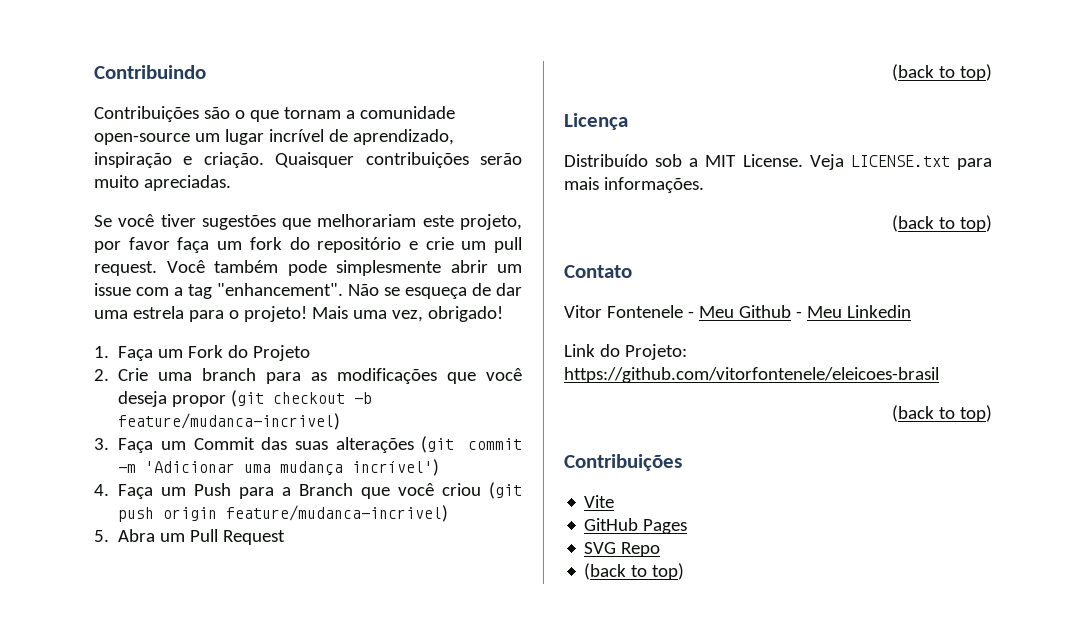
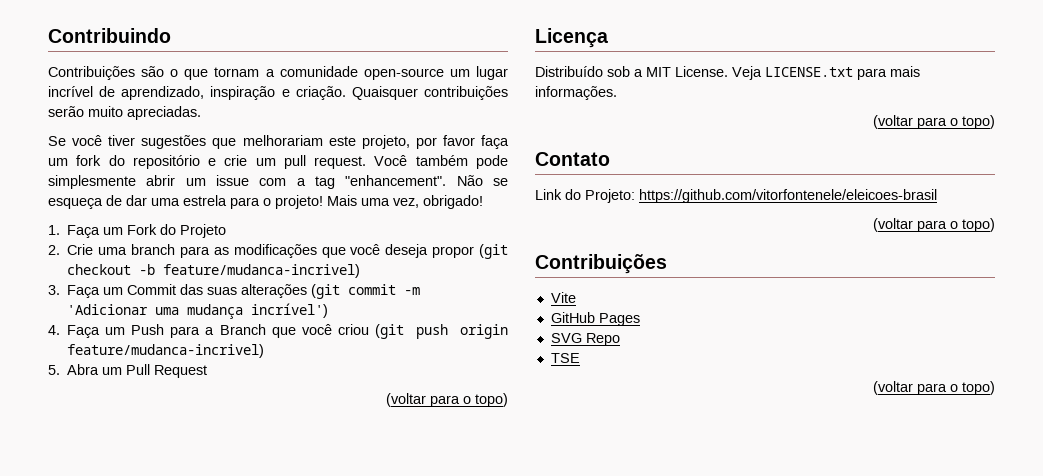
  5. Abra um Pull Request
- (back to top)
+ (voltar para o topo)
  Veja LICENSE.txt para mais informações.
- (back to top)
+ (voltar para o topo)
  Contato
- Vitor Fontenele - Meu Github - Meu Linkedin
  Link do Projeto: https://github.com/vitorfontenele/eleicoes-brasil
- (back to top)
+ (voltar para o topo)
  SVG Repo
- (back to top)
+ TSE
+ (voltar para o topo)

